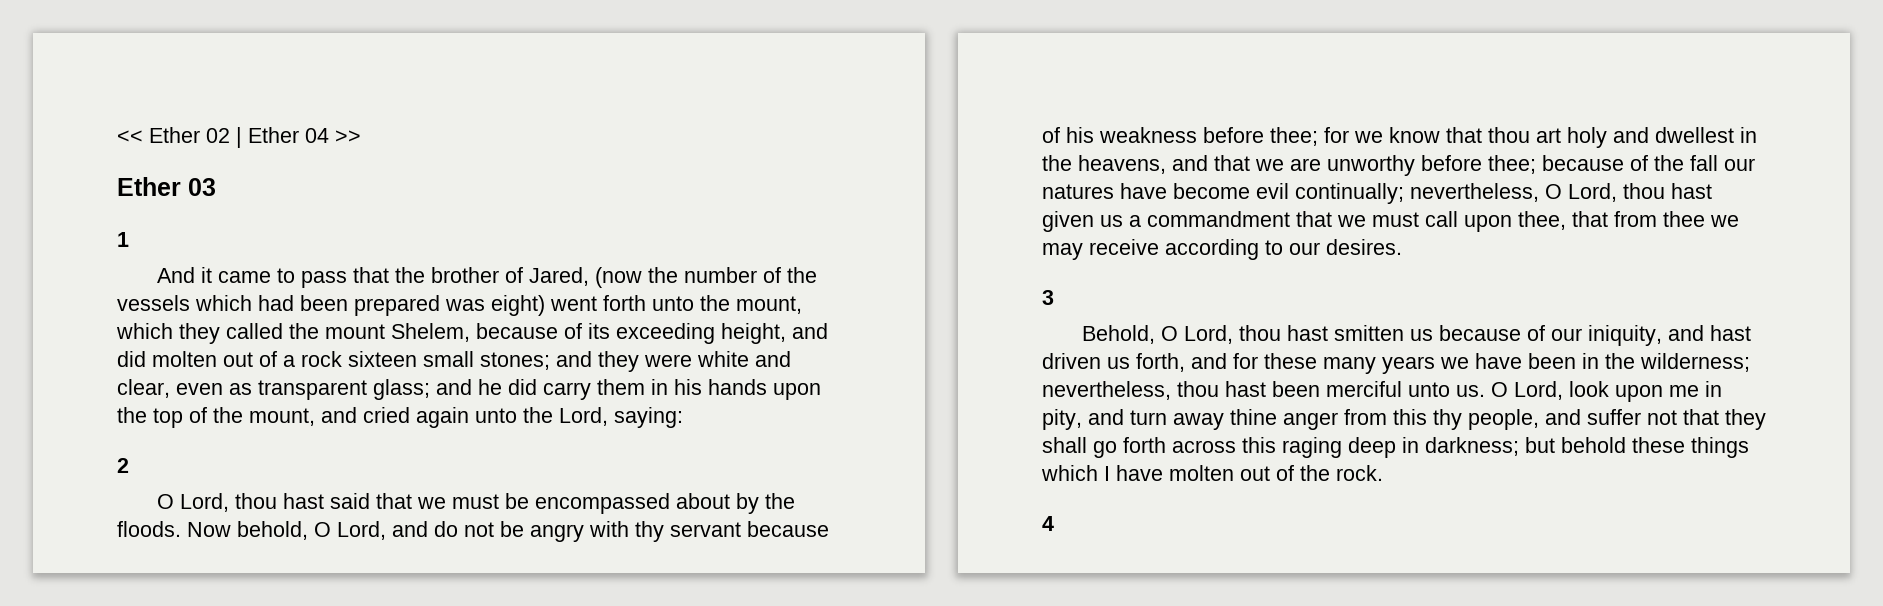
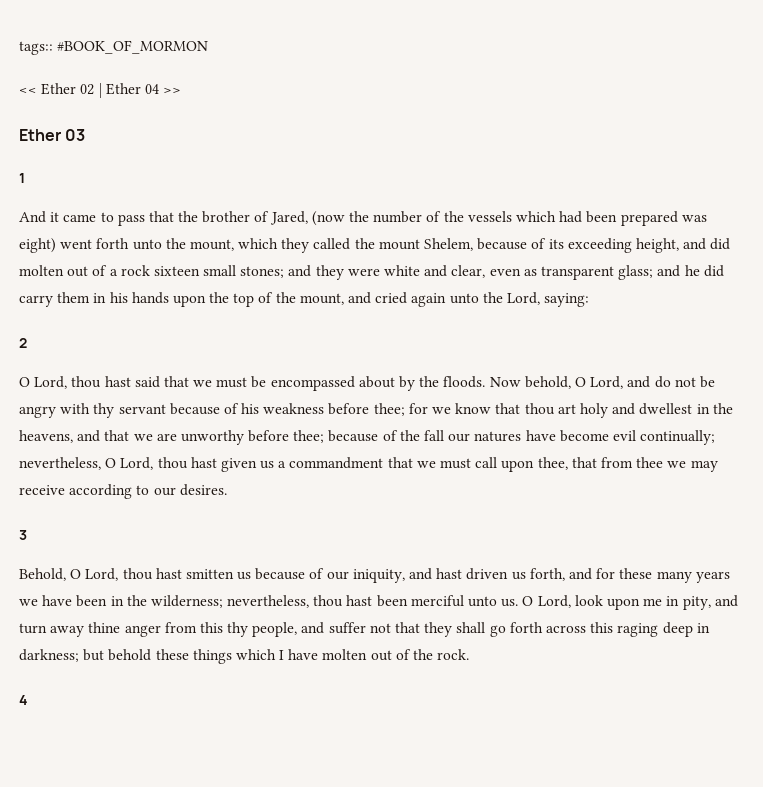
+ tags:: #BOOK_OF_MORMON

